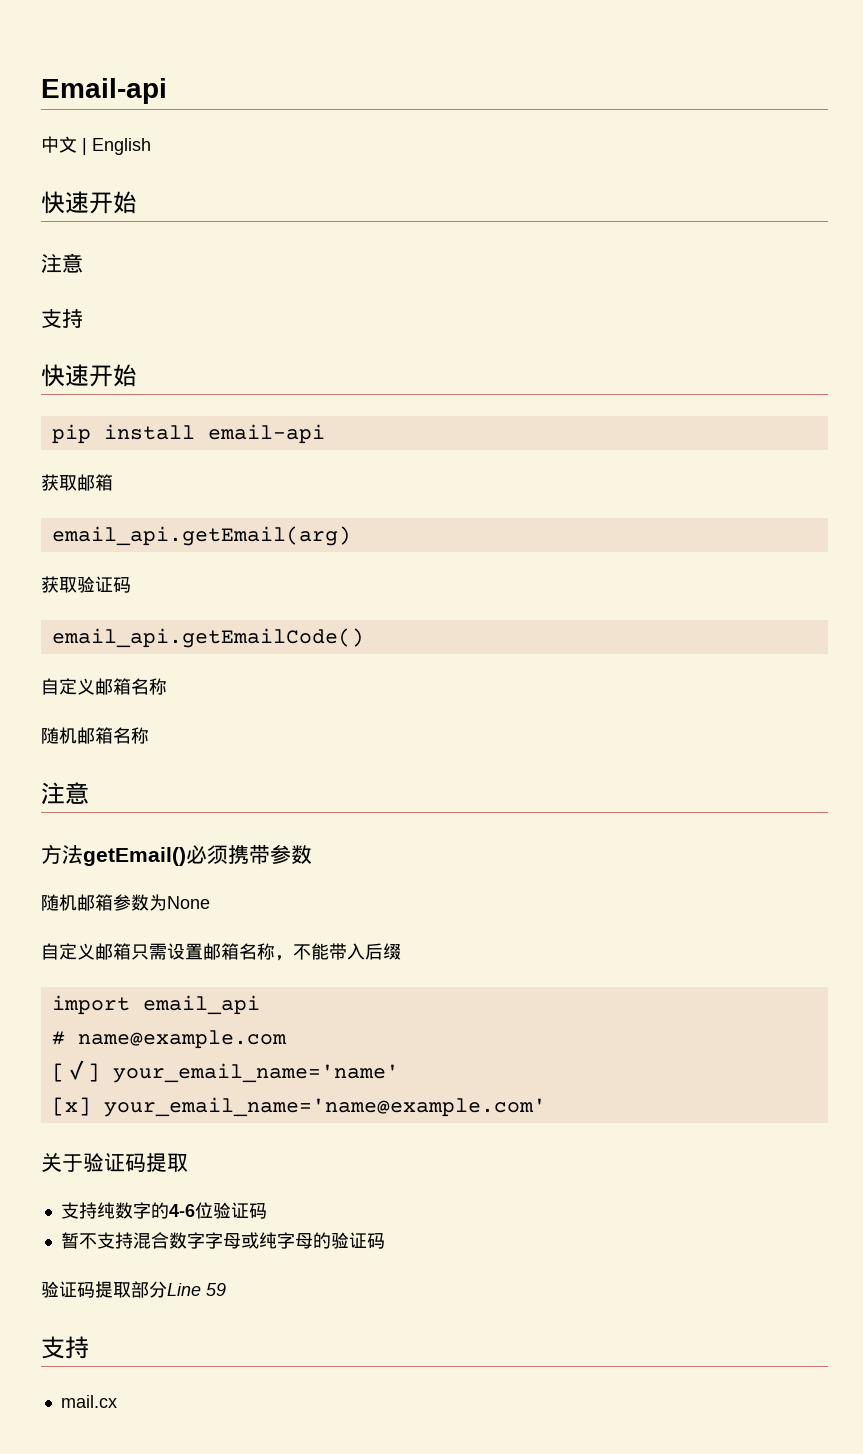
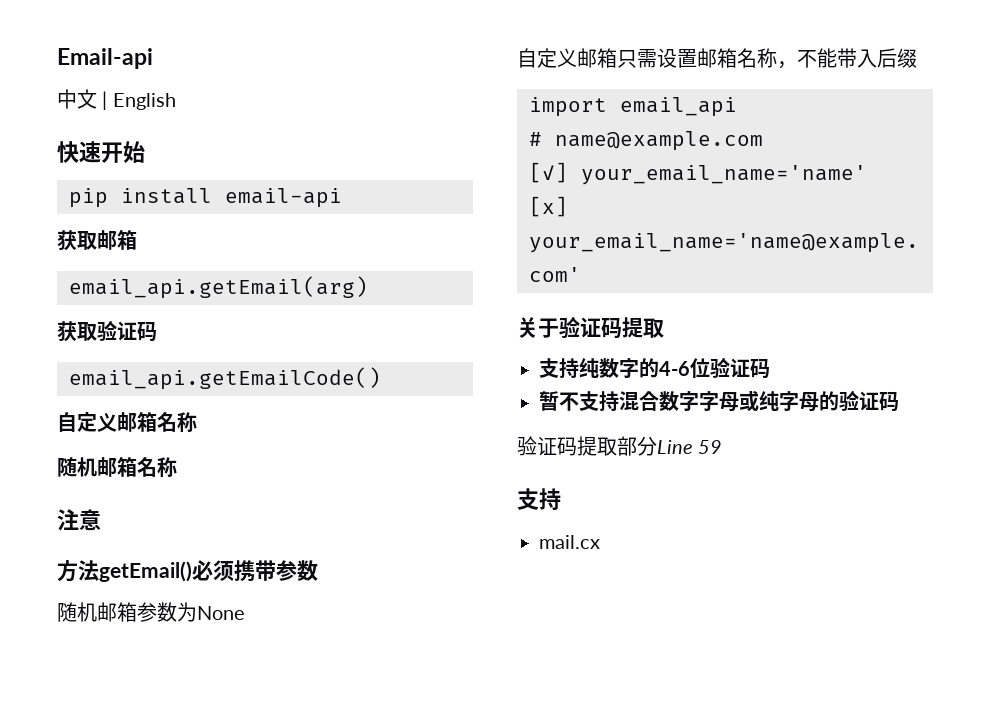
  中文 | English
- 快速开始
- 注意
- 支持

